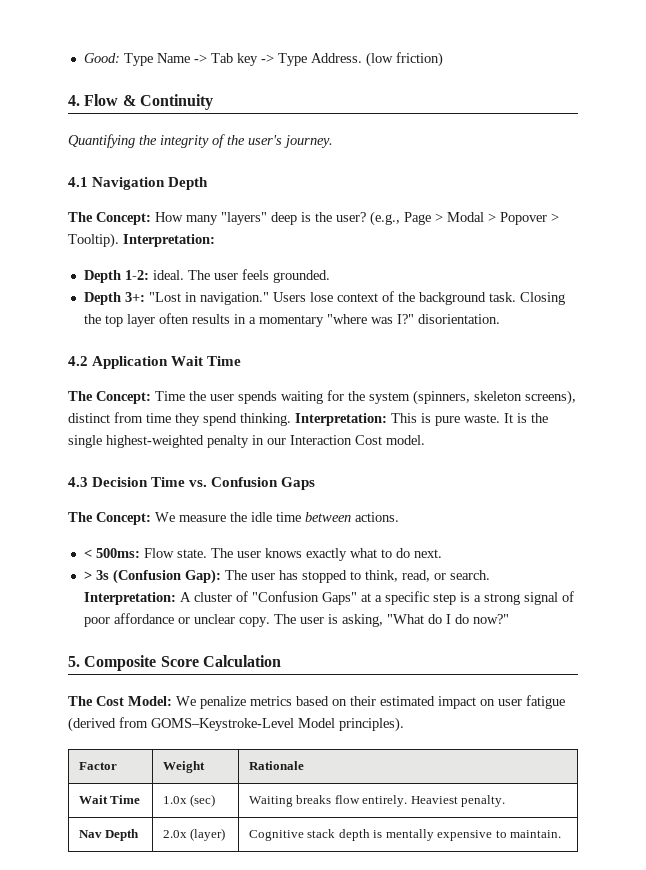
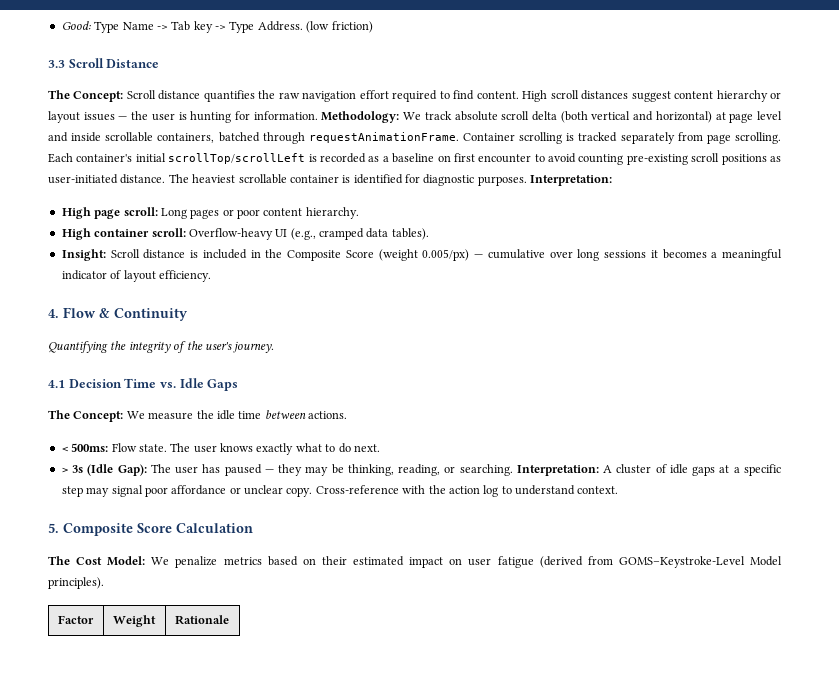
+ 3.3 Scroll Distance
+ The Concept: Scroll distance quantifies the raw navigation effort required to find content. High scroll distances suggest content hierarchy or layout issues — the user is hunting for information. Methodology: We track absolute scroll delta (both vertical and horizontal) at page level and inside scrollable containers, batched through requestAnimationFrame. Container scrolling is tracked separately from page scrolling. Each container's initial scrollTop/scrollLeft is recorded as a baseline on first encounter to avoid counting pre-existing scroll positions as user-initiated distance. The heaviest scrollable container is identified for diagnostic purposes. Interpretation:
+ High page scroll: Long pages or poor content hierarchy.
+ High container scroll: Overflow-heavy UI (e.g., cramped data tables).
+ Insight: Scroll distance is included in the Composite Score (weight 0.005/px) — cumulative over long sessions it becomes a meaningful indicator of layout efficiency.
- 4.1 Navigation Depth
- The Concept: How many "layers" deep is the user? (e.g., Page > Modal > Popover > Tooltip). Interpretation:
- Depth 1-2: ideal. The user feels grounded.
- Depth 3+: "Lost in navigation." Users lose context of the background task. Closing the top layer often results in a momentary "where was I?" disorientation.
- 4.2 Application Wait Time
- The Concept: Time the user spends waiting for the system (spinners, skeleton screens), distinct from time they spend thinking. Interpretation: This is pure waste. It is the single highest-weighted penalty in our Interaction Cost model.
- 4.3 Decision Time vs. Confusion Gaps
+ 4.1 Decision Time vs. Idle Gaps
- > 3s (Confusion Gap): The user has stopped to think, read, or search.
+ > 3s (Idle Gap): The user has paused — they may be thinking, reading, or searching.
- Interpretation: A cluster of "Confusion Gaps" at a specific step is a strong signal of poor affordance or unclear copy.
+ Interpretation: A cluster of idle gaps at a specific step may signal poor affordance or unclear copy.
- The user is asking, "What do I do now?"
+ Cross-reference with the action log to understand context.
- Wait Time | 1.0x (sec) | Waiting breaks flow entirely. Heaviest penalty.
- Nav Depth | 2.0x (layer) | Cognitive stack depth is mentally expensive to maintain.

